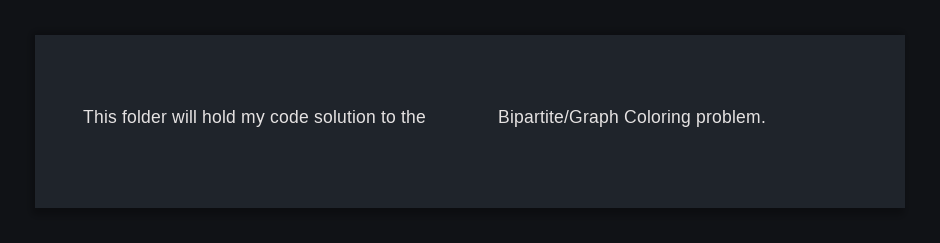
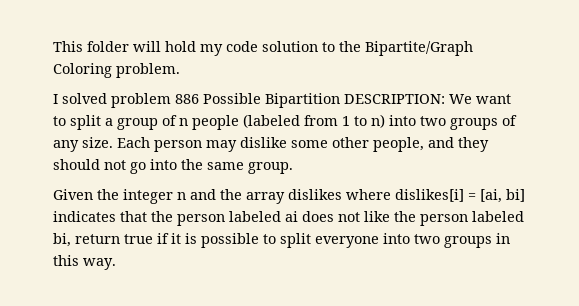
+ I solved problem 886 Possible Bipartition DESCRIPTION: We want to split a group of n people (labeled from 1 to n) into two groups of any size. Each person may dislike some other people, and they should not go into the same group.
+ Given the integer n and the array dislikes where dislikes[i] = [ai, bi] indicates that the person labeled ai does not like the person labeled bi, return true if it is possible to split everyone into two groups in this way.

